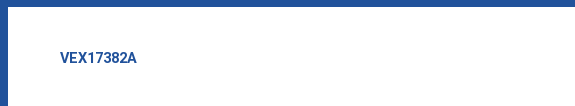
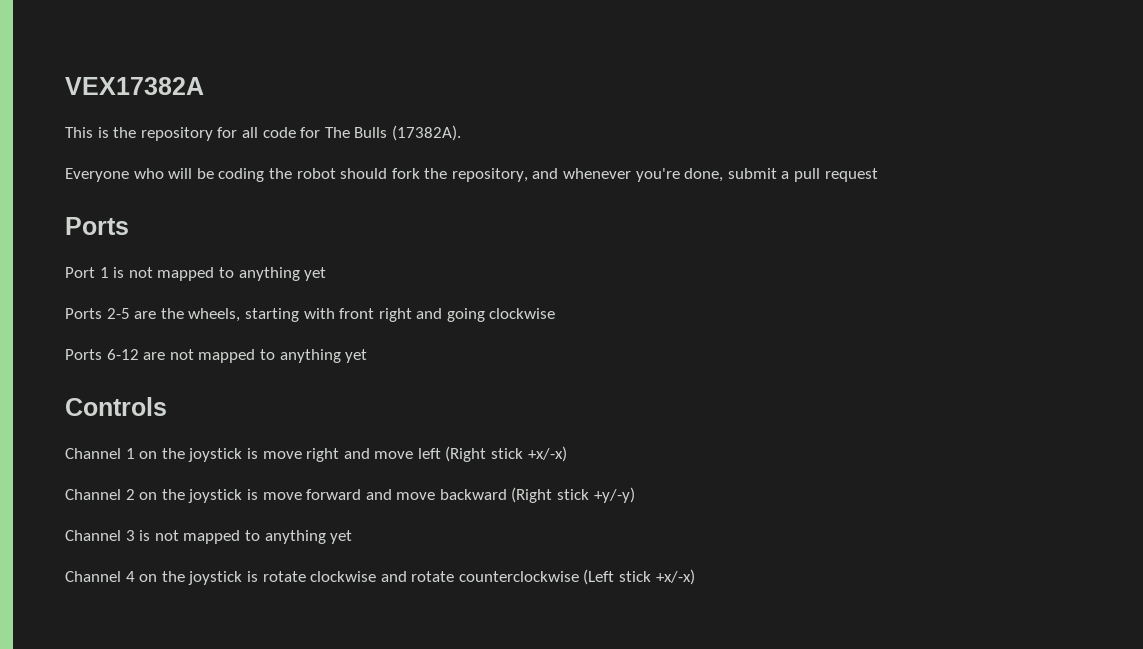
+ This is the repository for all code for The Bulls (17382A).
+ Everyone who will be coding the robot should fork the repository, and whenever you're done, submit a pull request
+ Ports
+ Port 1 is not mapped to anything yet
+ Ports 2-5 are the wheels, starting with front right and going clockwise
+ Ports 6-12 are not mapped to anything yet
+ Controls
+ Channel 1 on the joystick is move right and move left (Right stick +x/-x)
+ Channel 2 on the joystick is move forward and move backward (Right stick +y/-y)
+ Channel 3 is not mapped to anything yet
+ Channel 4 on the joystick is rotate clockwise and rotate counterclockwise (Left stick +x/-x)

